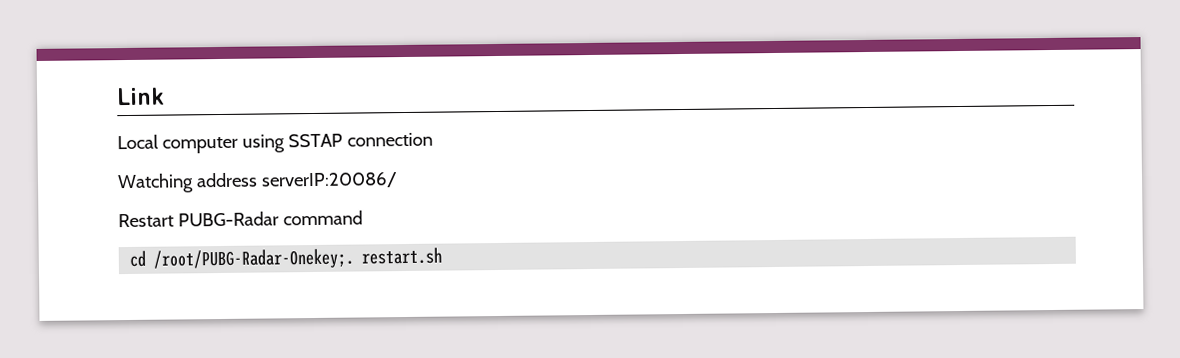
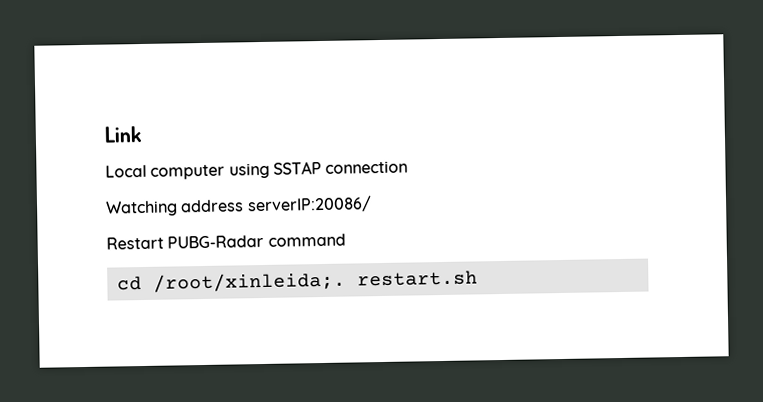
- cd /root/PUBG-Radar-Onekey;. restart.sh
+ cd /root/xinleida;. restart.sh

